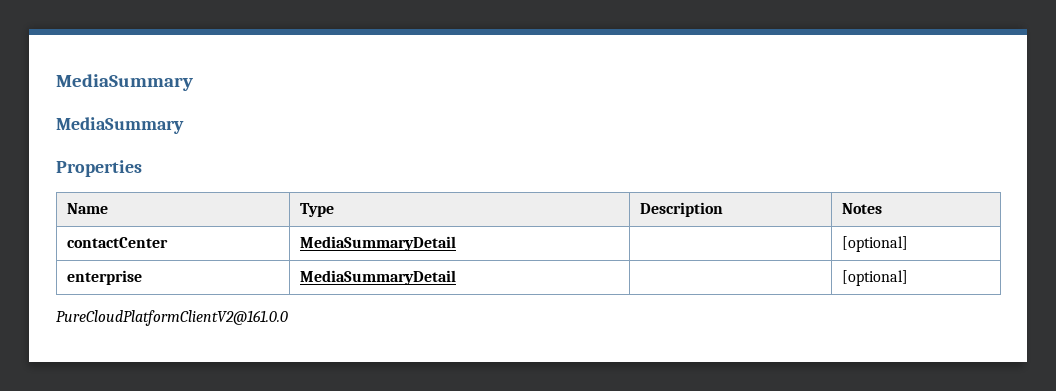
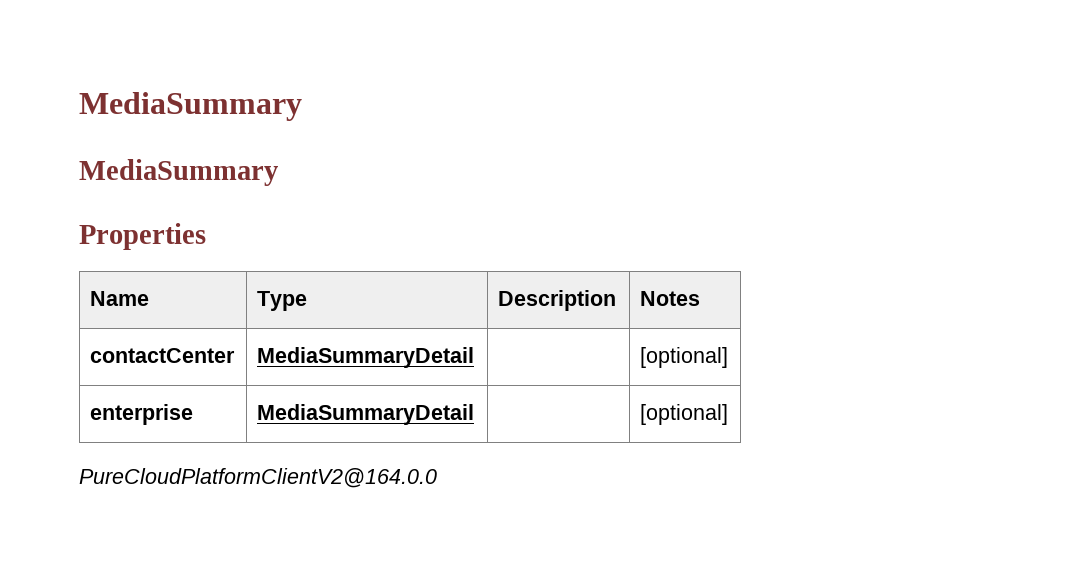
- PureCloudPlatformClientV2@161.0.0
+ PureCloudPlatformClientV2@164.0.0

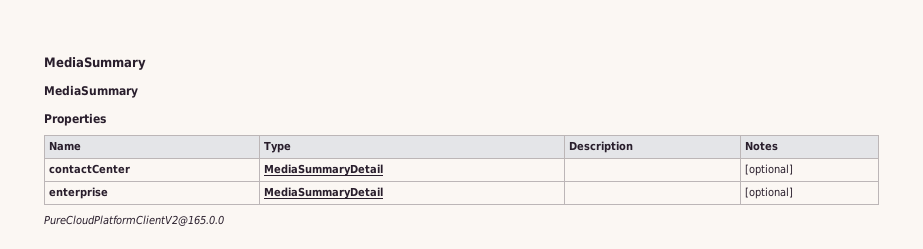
- PureCloudPlatformClientV2@164.0.0
+ PureCloudPlatformClientV2@165.0.0

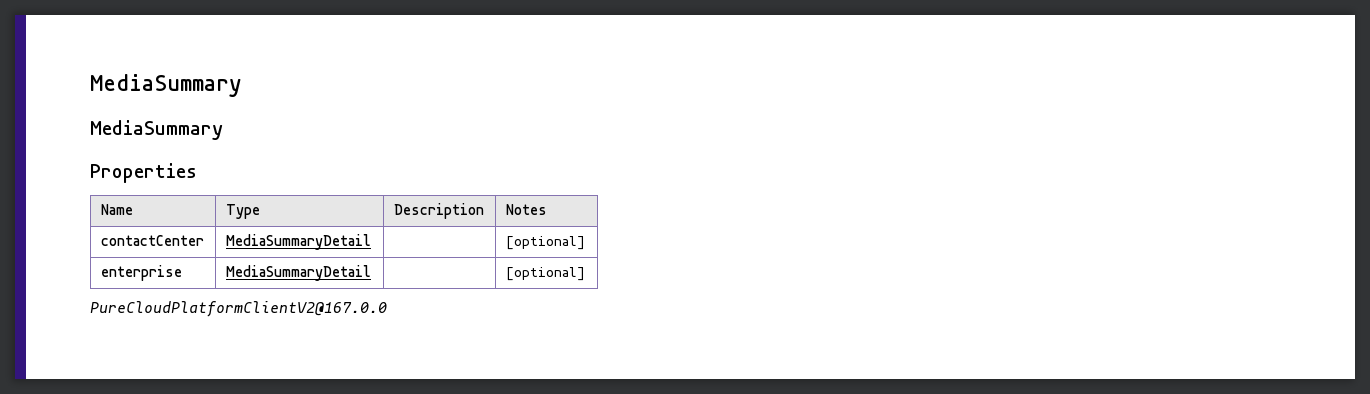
- PureCloudPlatformClientV2@165.0.0
+ PureCloudPlatformClientV2@167.0.0

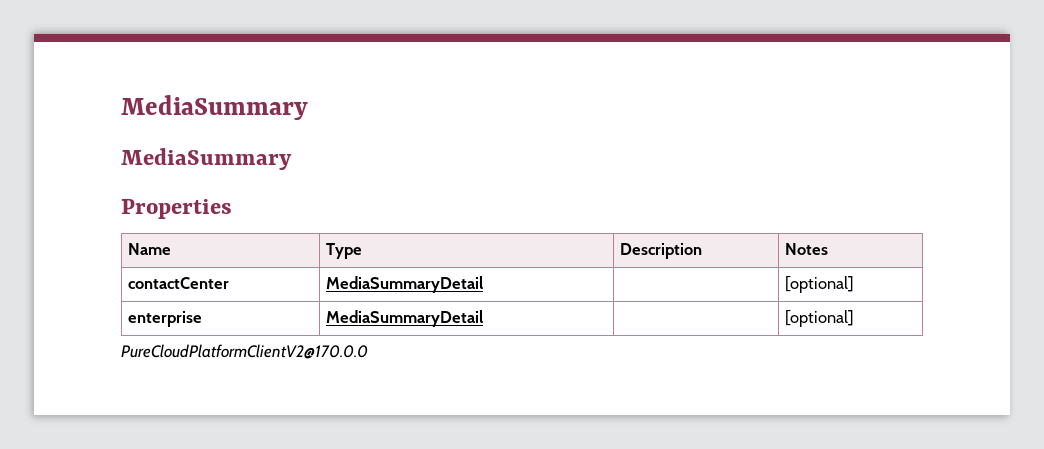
- PureCloudPlatformClientV2@167.0.0
+ PureCloudPlatformClientV2@170.0.0

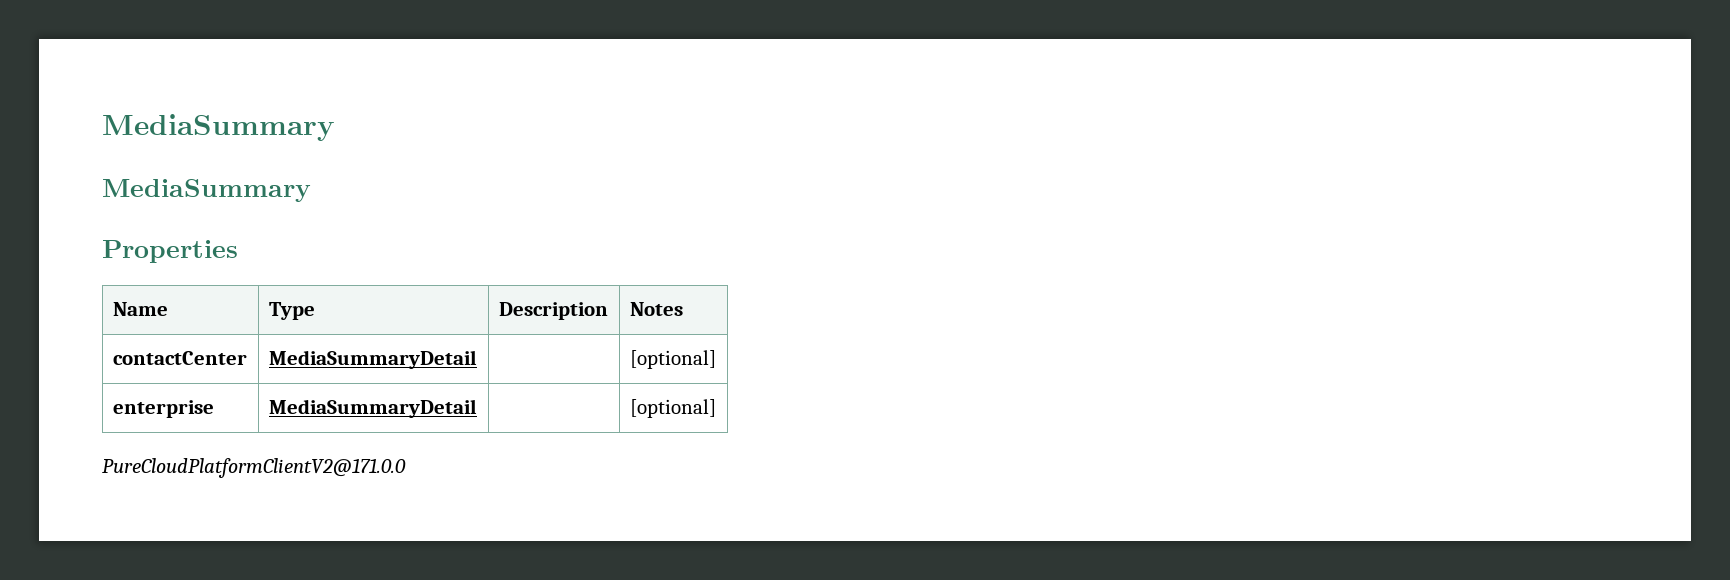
- PureCloudPlatformClientV2@170.0.0
+ PureCloudPlatformClientV2@171.0.0

